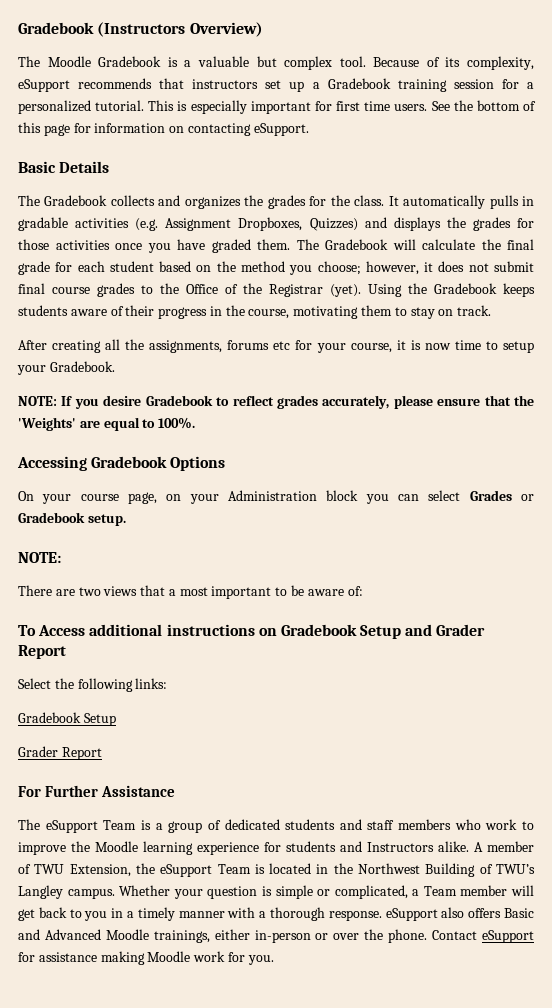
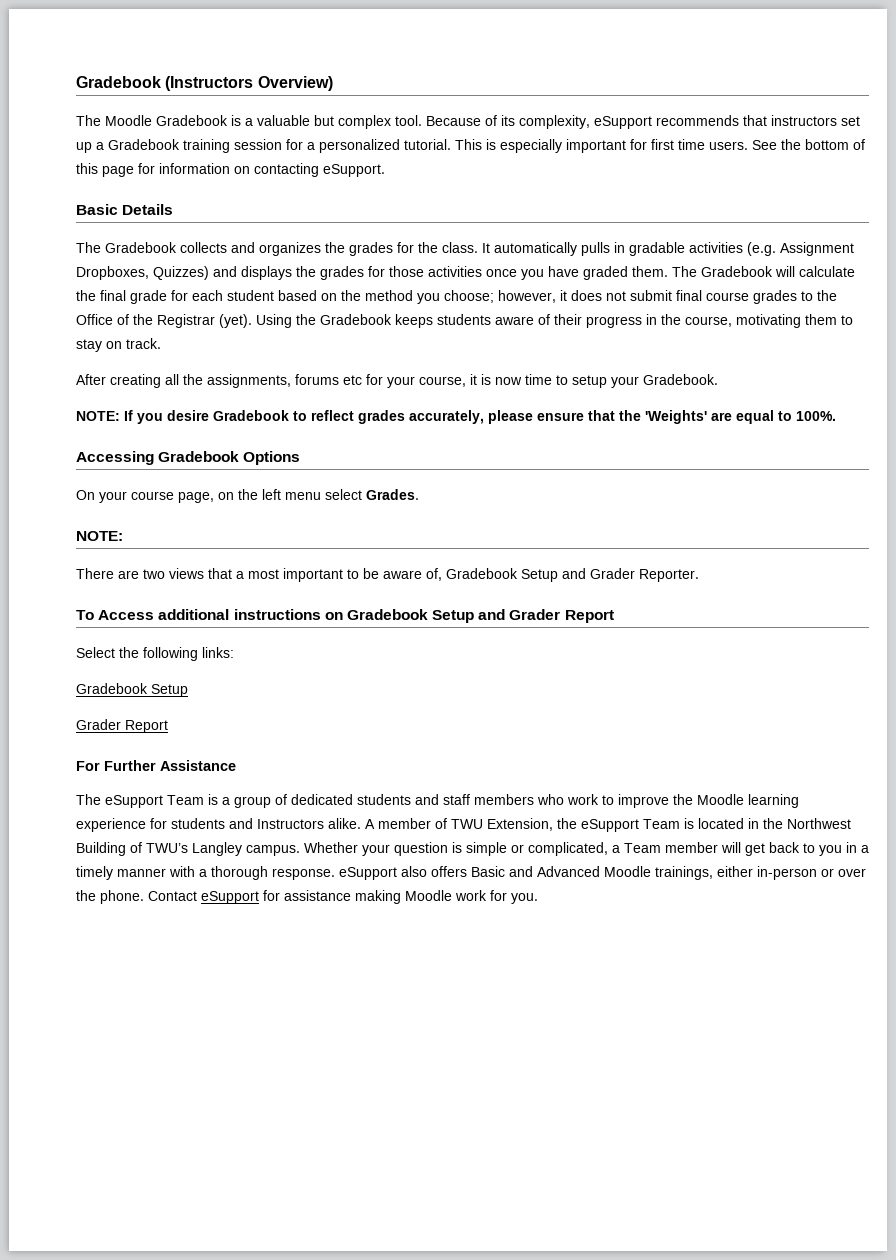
- On your course page, on your Administration block you can select Grades or Gradebook setup.
+ On your course page, on the left menu select Grades.
- There are two views that a most important to be aware of:
+ There are two views that a most important to be aware of, Gradebook Setup and Grader Reporter.

